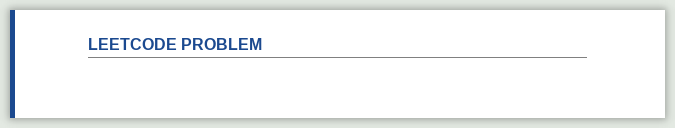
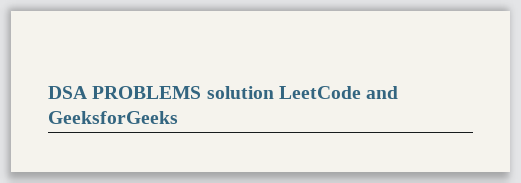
- LEETCODE PROBLEM
+ DSA PROBLEMS solution LeetCode and GeeksforGeeks

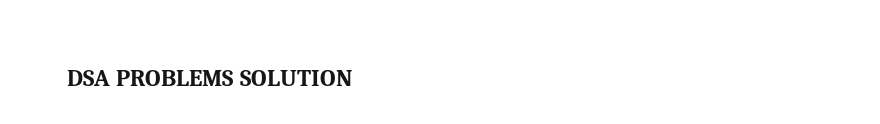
- DSA PROBLEMS solution LeetCode and GeeksforGeeks
+ DSA PROBLEMS SOLUTION

